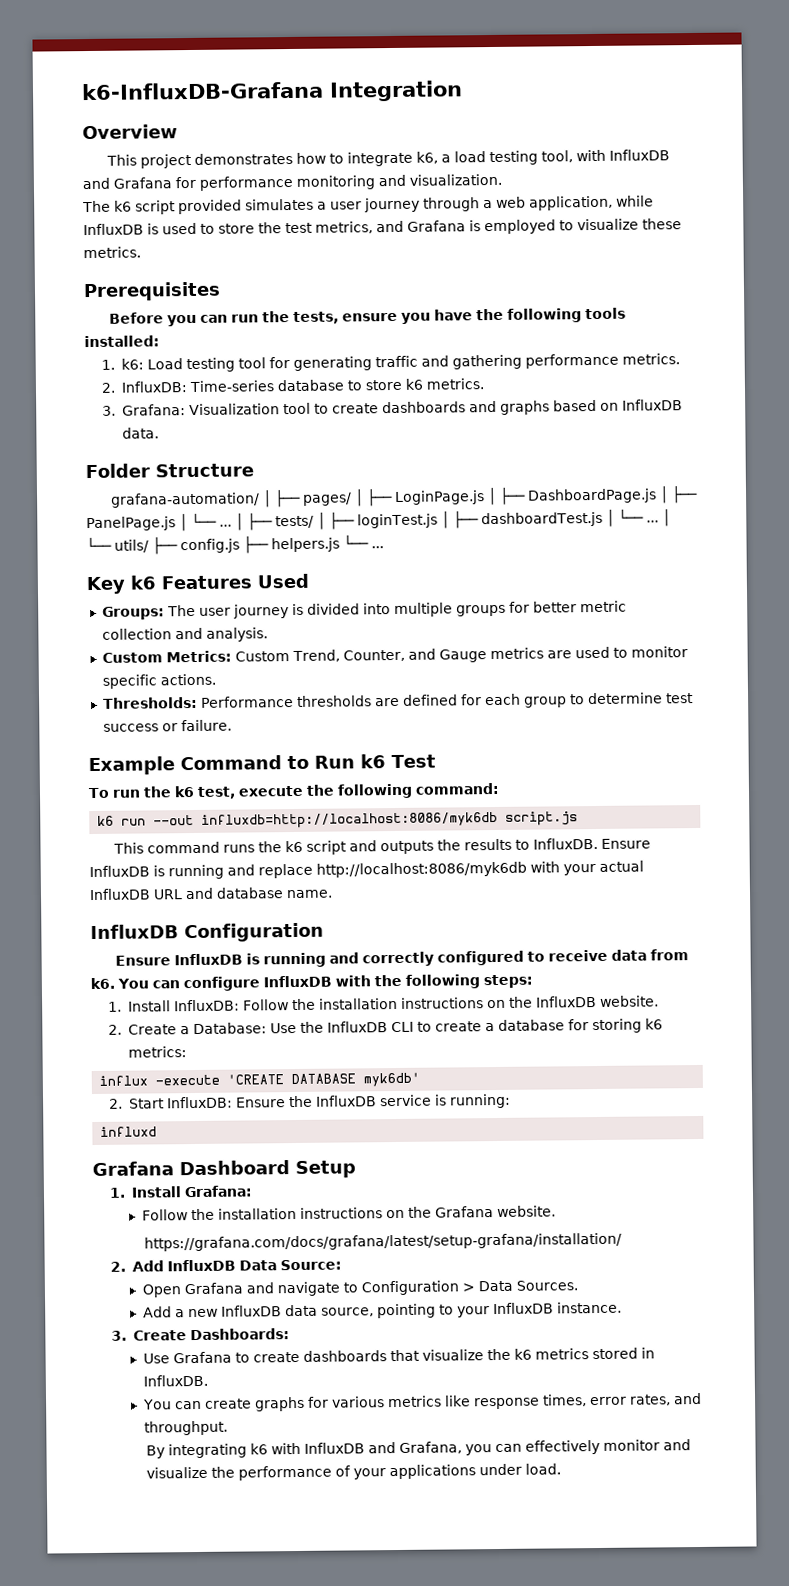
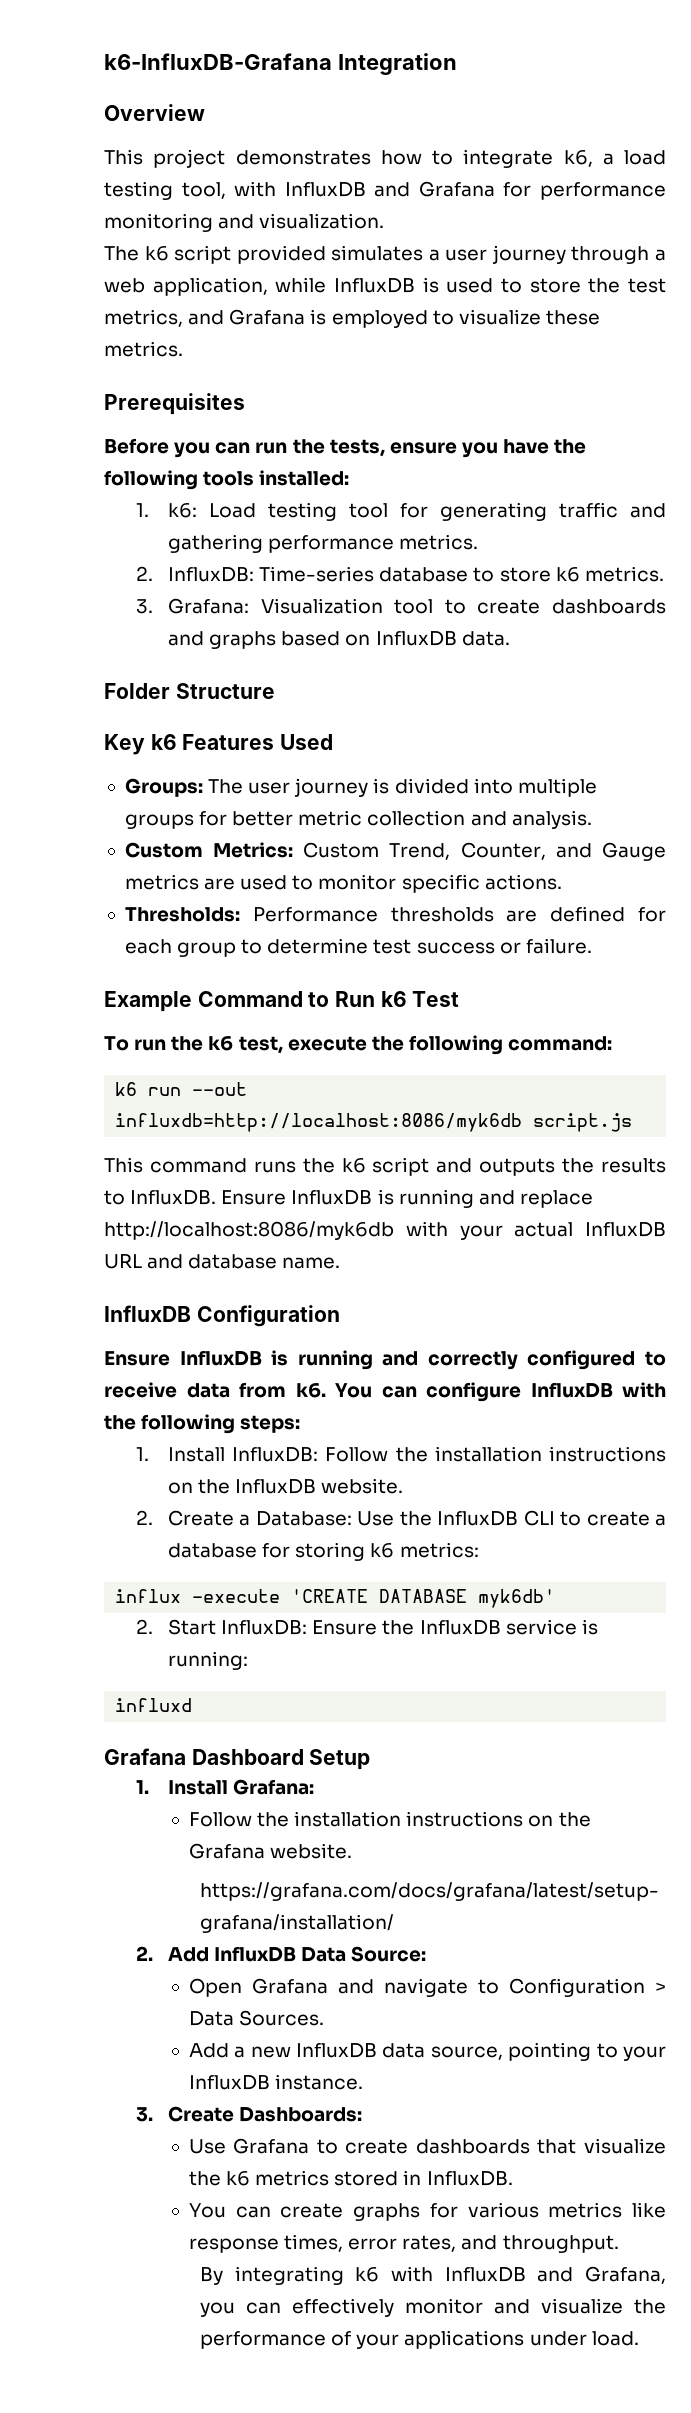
- grafana-automation/ │ ├── pages/ │ ├── LoginPage.js │ ├── DashboardPage.js │ ├── PanelPage.js │ └── ... │ ├── tests/ │ ├── loginTest.js │ ├── dashboardTest.js │ └── ... │ └── utils/ ├── config.js ├── helpers.js └── ...

